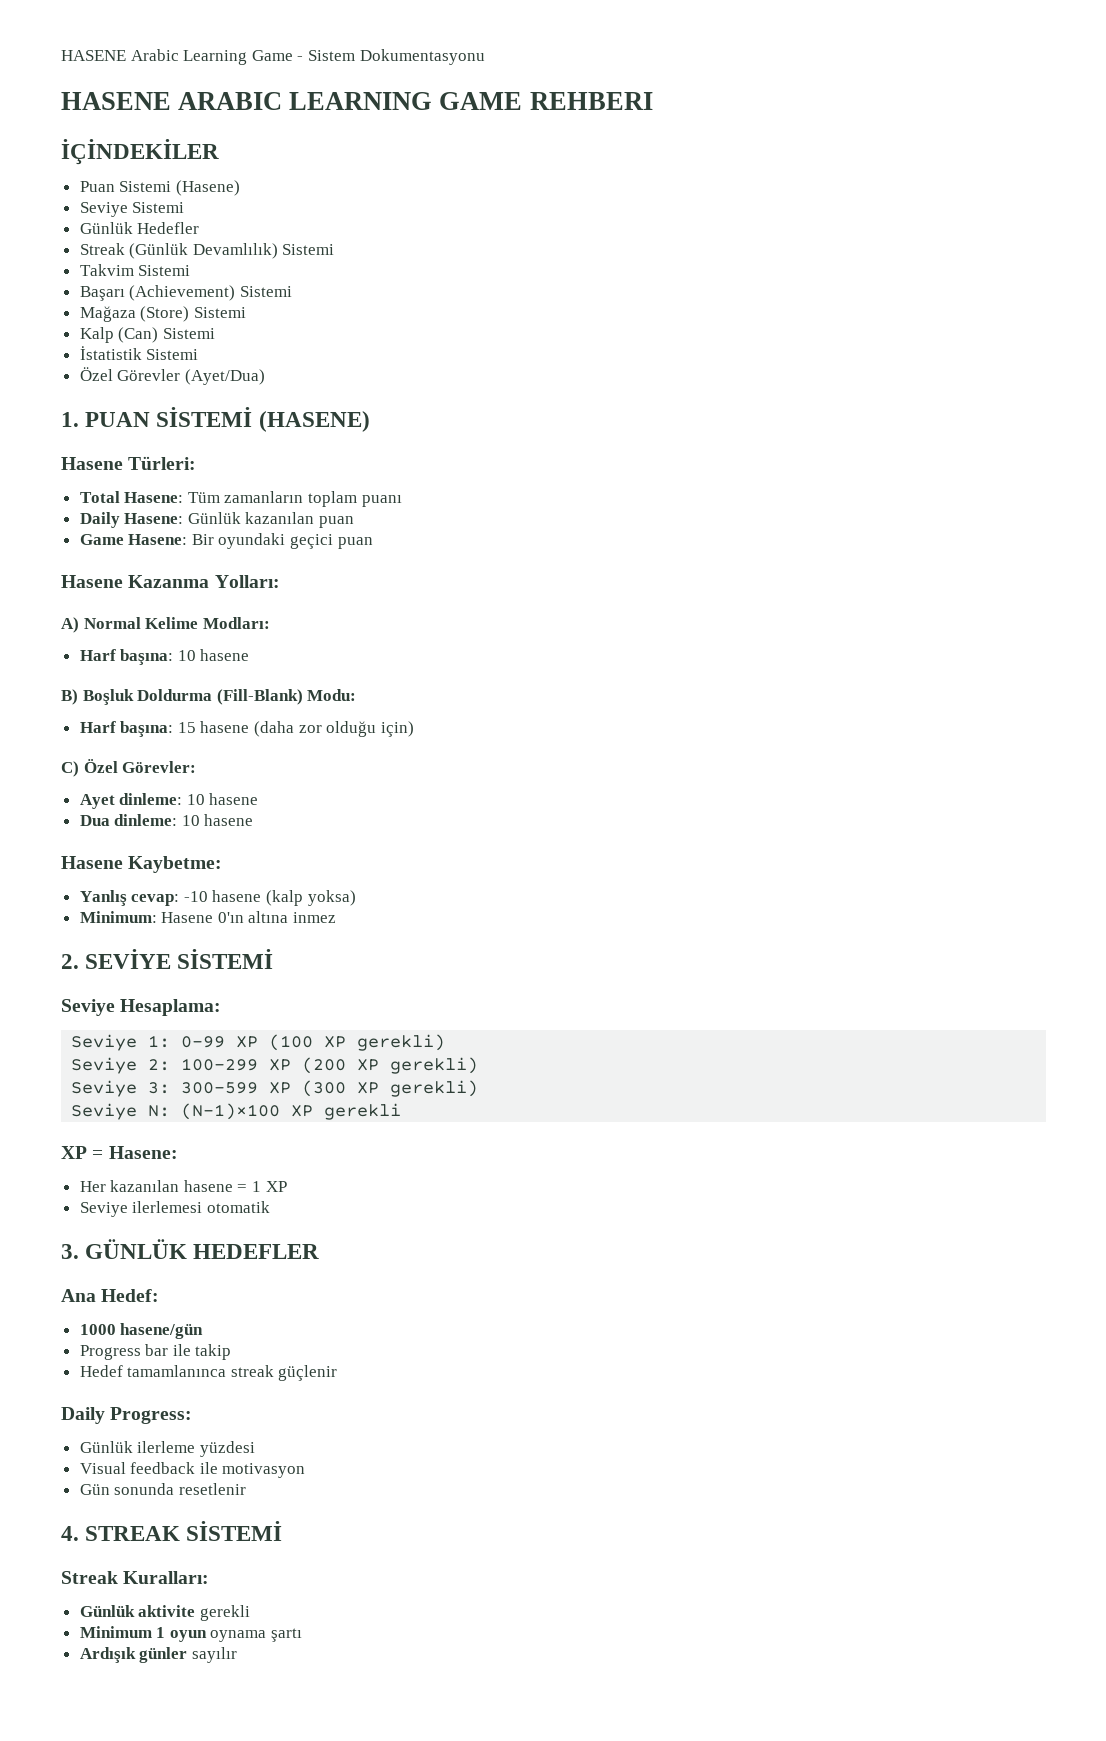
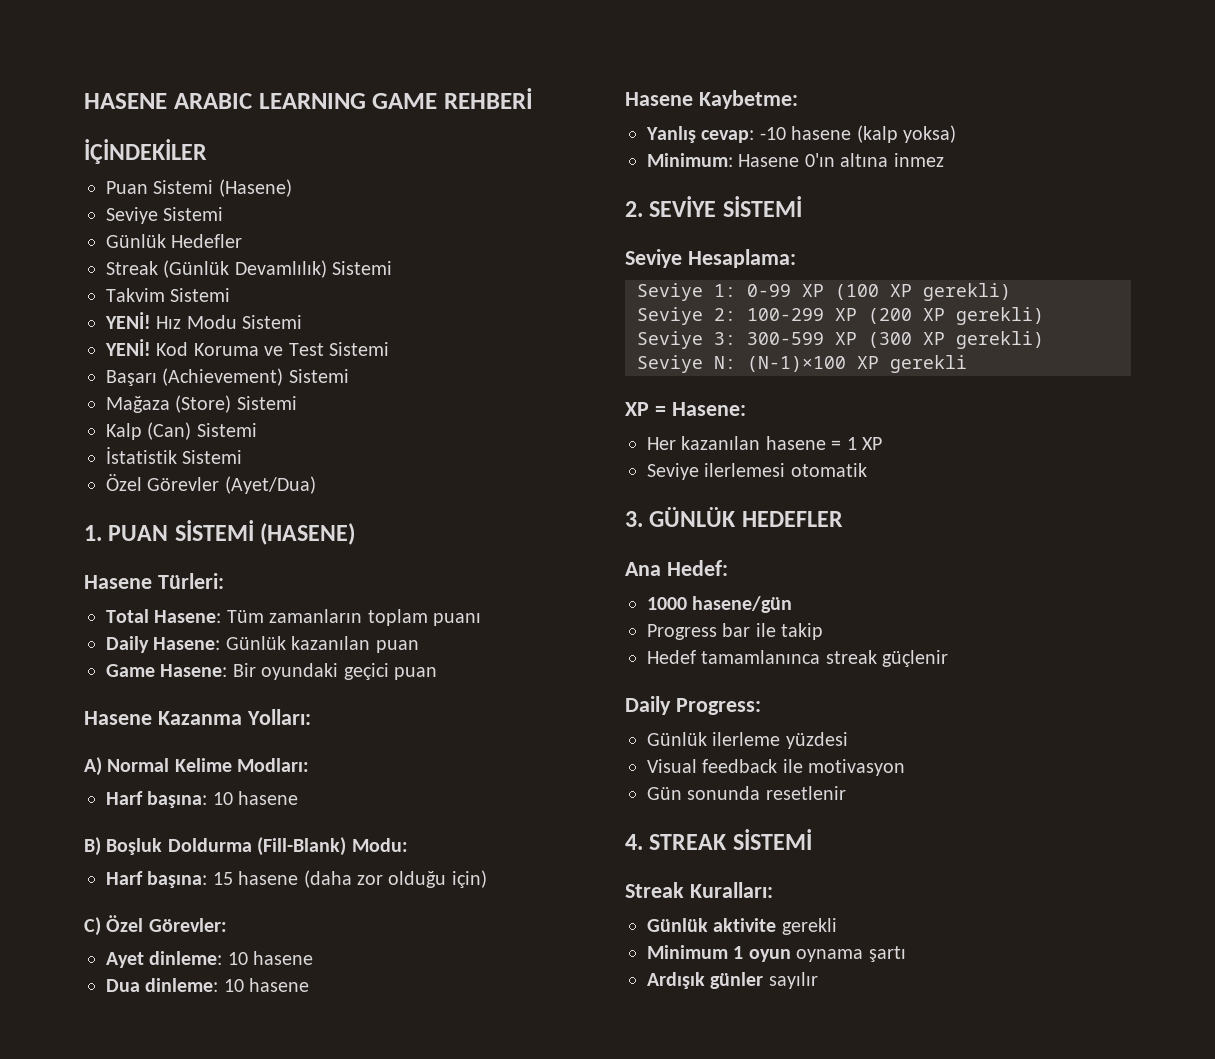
- HASENE Arabic Learning Game - Sistem Dokumentasyonu
- HASENE ARABIC LEARNING GAME REHBERI
+ HASENE ARABIC LEARNING GAME REHBERİ
+ YENİ! Hız Modu Sistemi
+ YENİ! Kod Koruma ve Test Sistemi

